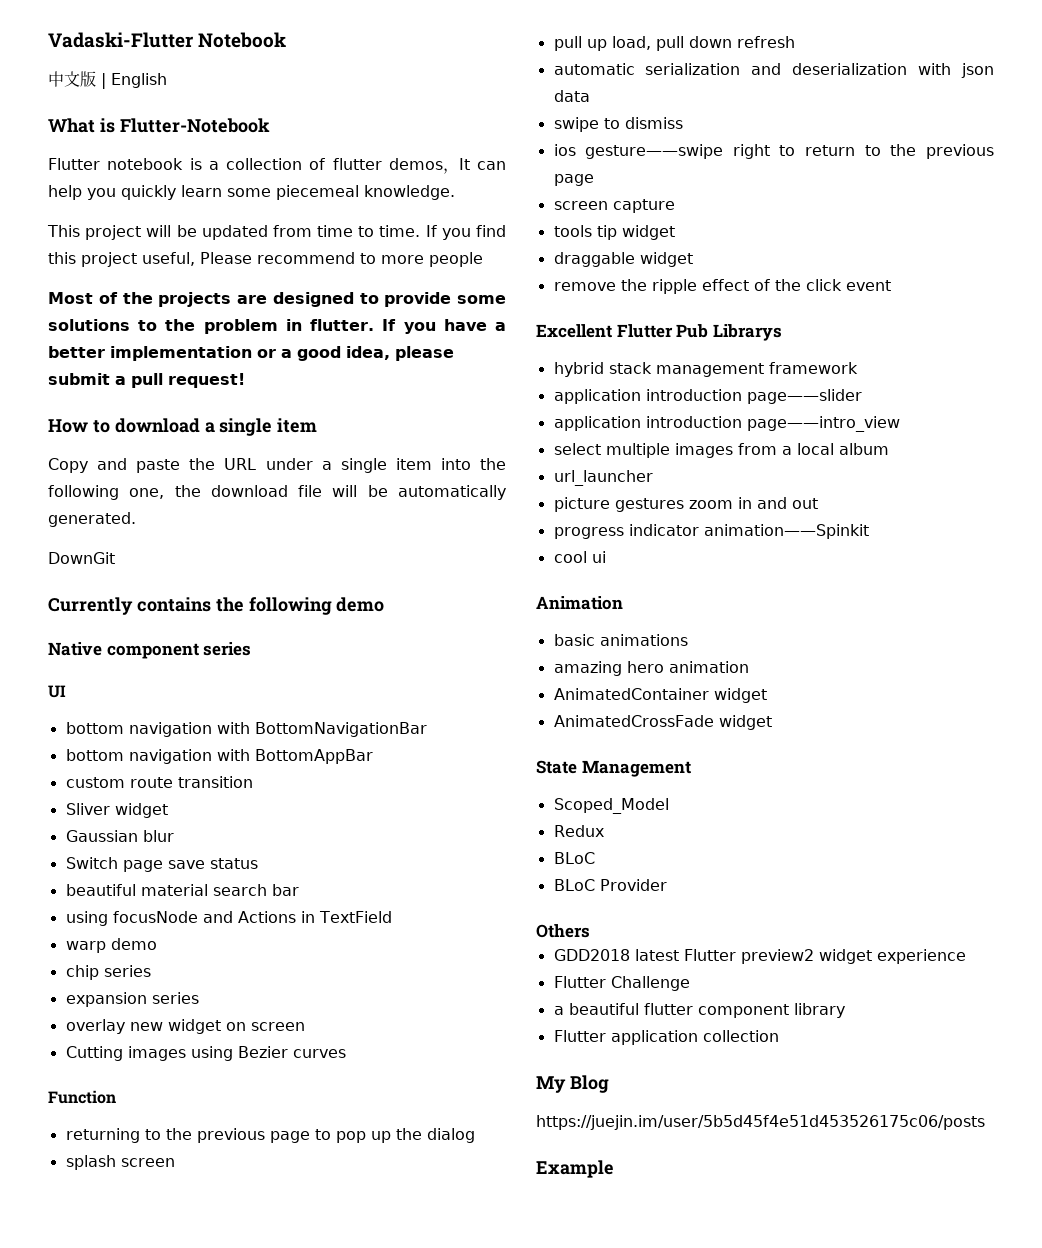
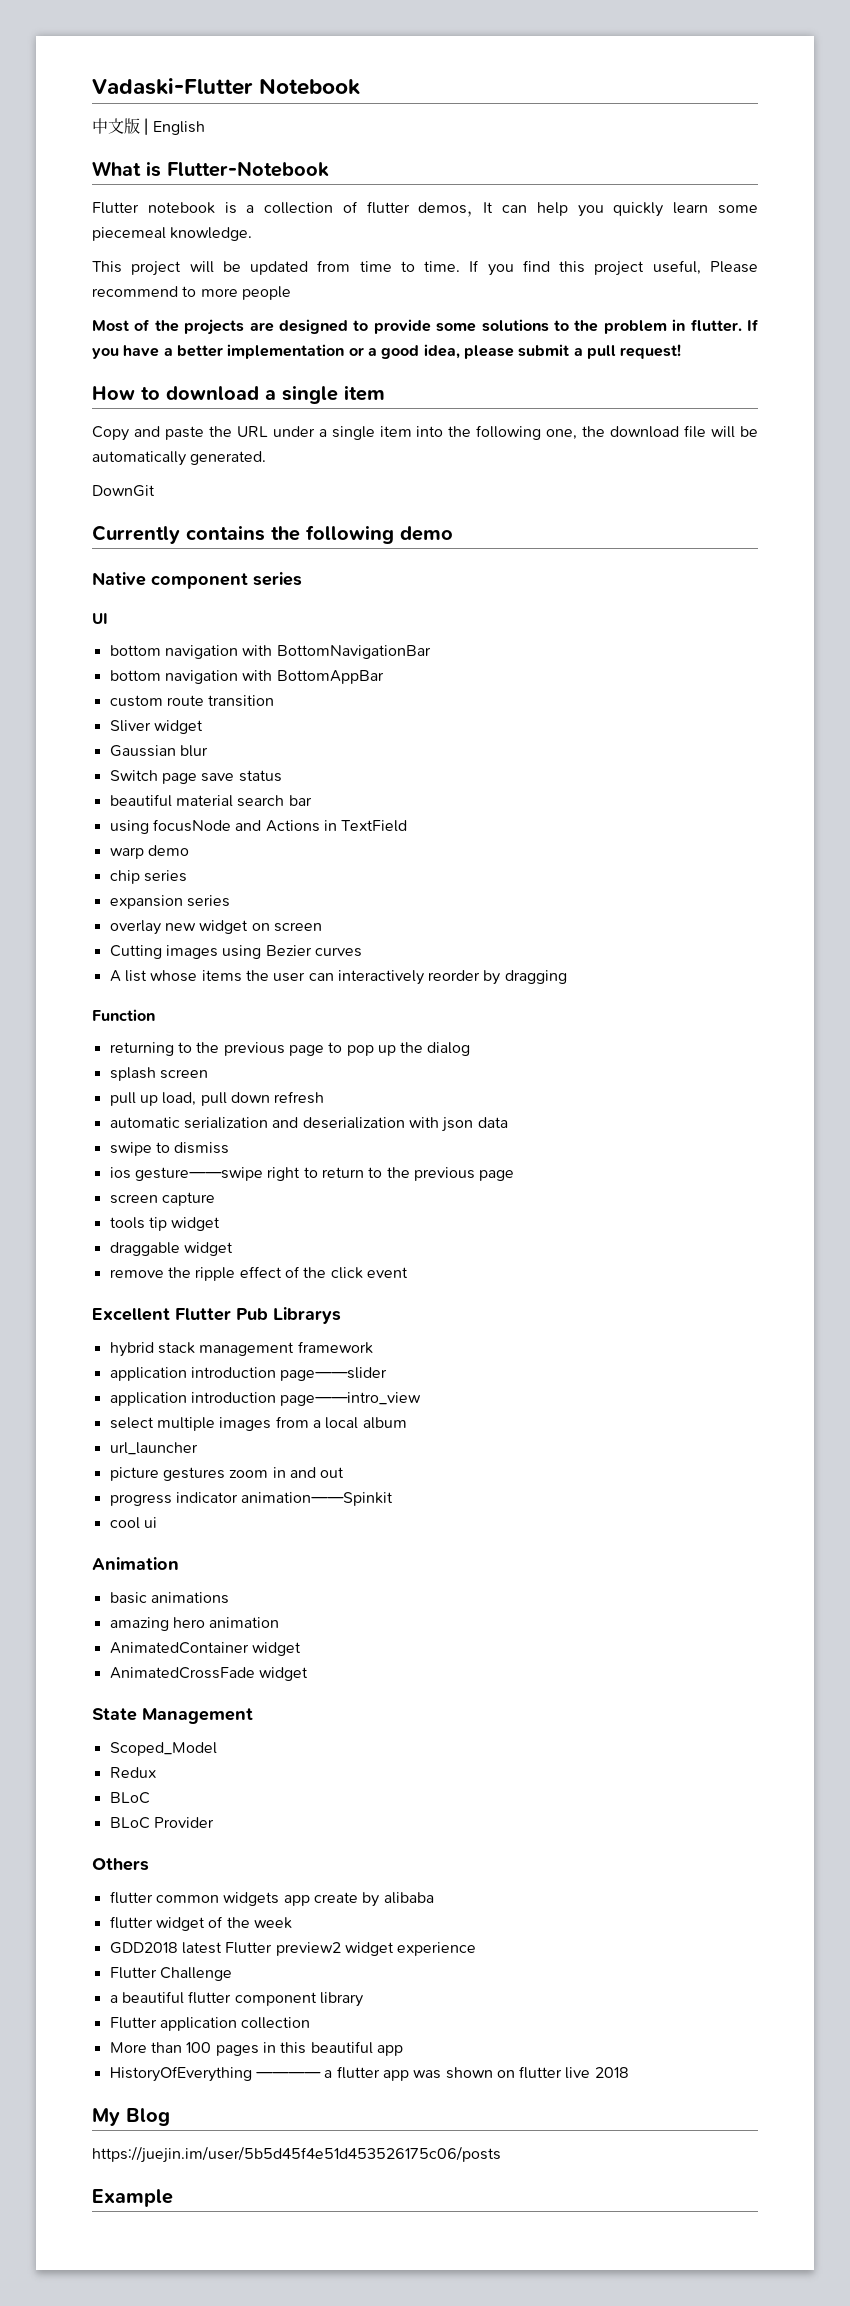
+ A list whose items the user can interactively reorder by dragging
+ flutter common widgets app create by alibaba
+ flutter widget of the week
+ More than 100 pages in this beautiful app
+ HistoryOfEverything ———— a flutter app was shown on flutter live 2018

